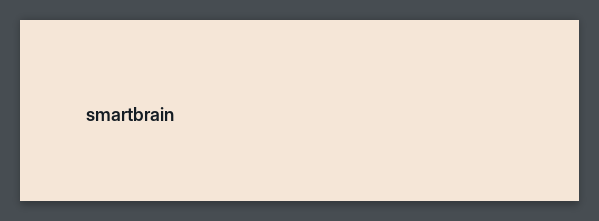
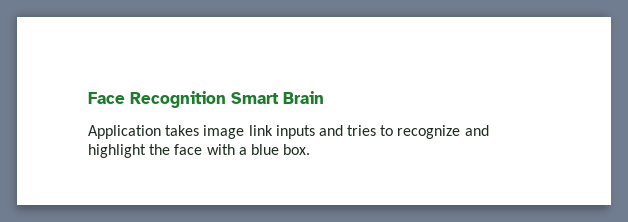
- smartbrain
+ Face Recognition Smart Brain
+ Application takes image link inputs and tries to recognize and highlight the face with a blue box.

